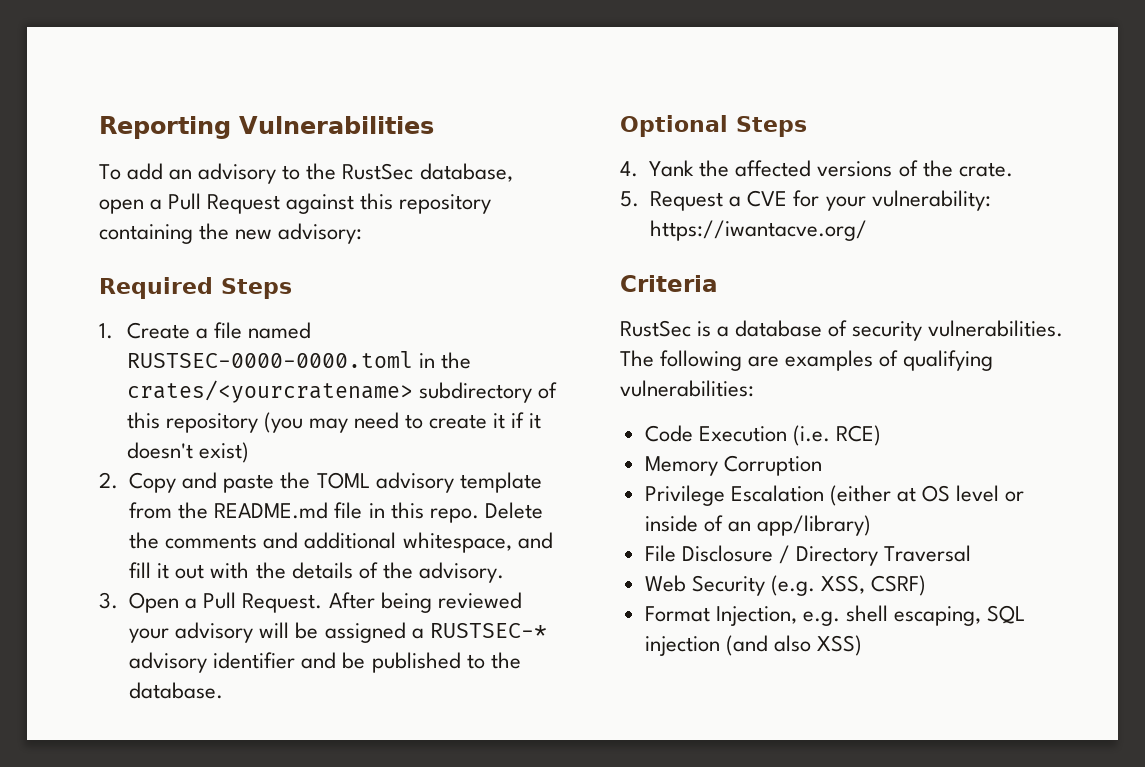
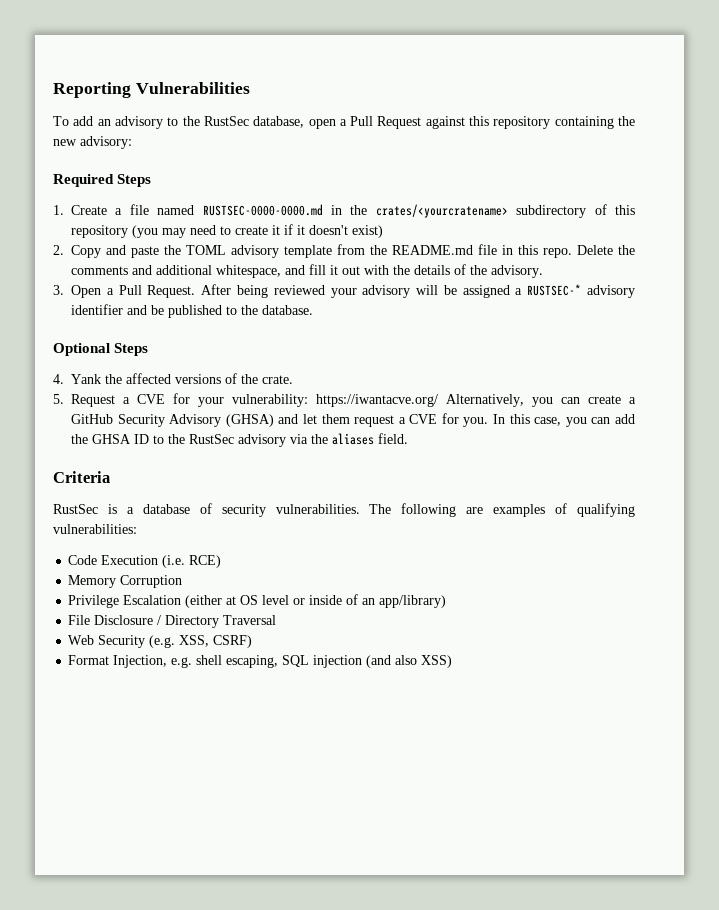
- 1. Create a file named RUSTSEC-0000-0000.toml in the crates/<yourcratename> subdirectory of this repository (you may need to create it if it doesn't exist)
+ 1. Create a file named RUSTSEC-0000-0000.md in the crates/<yourcratename> subdirectory of this repository (you may need to create it if it doesn't exist)
- 5. Request a CVE for your vulnerability: https://iwantacve.org/
+ 5. Request a CVE for your vulnerability: https://iwantacve.org/ Alternatively, you can create a GitHub Security Advisory (GHSA) and let them request a CVE for you. In this case, you can add the GHSA ID to the RustSec advisory via the aliases field.

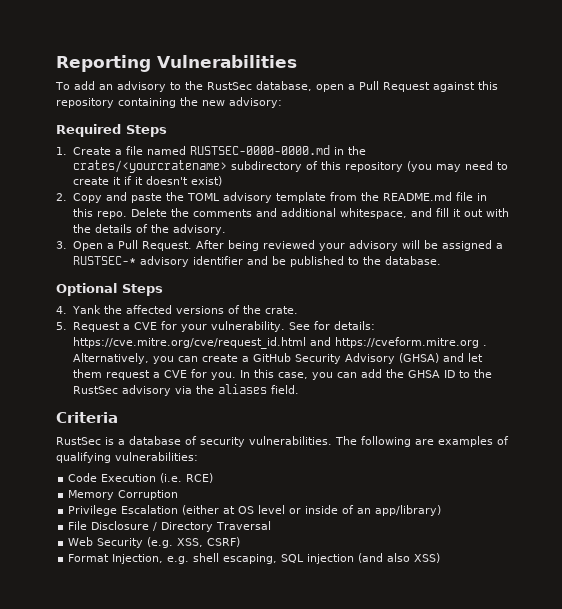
- 5. Request a CVE for your vulnerability: https://iwantacve.org/ Alternatively, you can create a GitHub Security Advisory (GHSA) and let them request a CVE for you.
+ 5. Request a CVE for your vulnerability. See for details: https://cve.mitre.org/cve/request_id.html and https://cveform.mitre.org . Alternatively, you can create a GitHub Security Advisory (GHSA) and let them request a CVE for you.

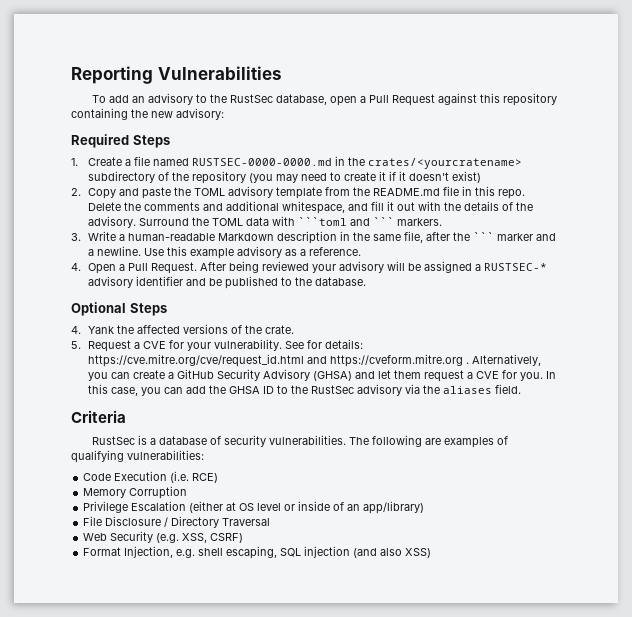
- 1. Create a file named RUSTSEC-0000-0000.md in the crates/<yourcratename> subdirectory of this repository (you may need to create it if it doesn't exist)
+ 1. Create a file named RUSTSEC-0000-0000.md in the crates/<yourcratename> subdirectory of the repository (you may need to create it if it doesn't exist)
- Delete the comments and additional whitespace, and fill it out with the details of the advisory.
- 3. Open a Pull Request.
+ Delete the comments and additional whitespace, and fill it out with the details of the advisory. Surround the TOML data with ```toml and ``` markers.
+ 3. Write a human-readable Markdown description in the same file, after the ``` marker and a newline. Use this example advisory as a reference.
+ 4. Open a Pull Request.

